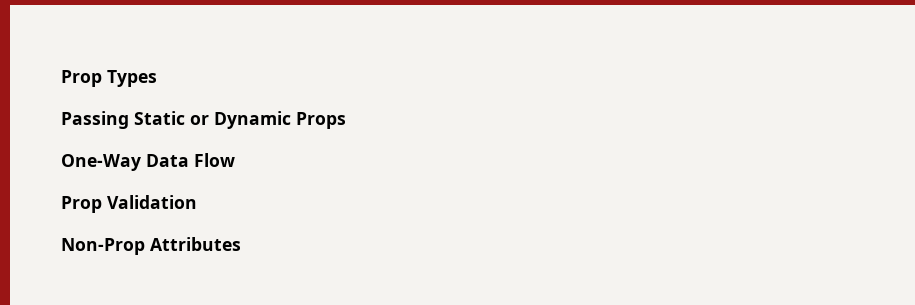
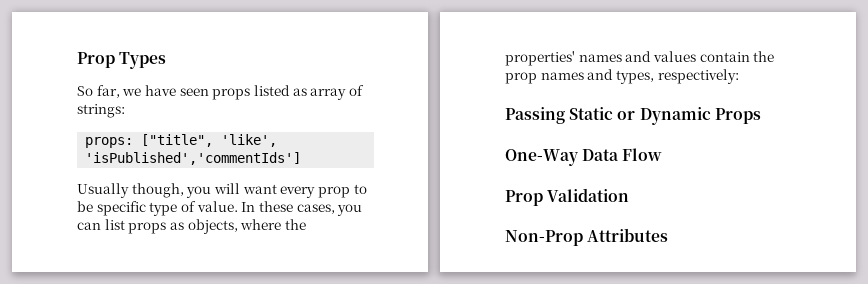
+ So far, we have seen props listed as array of strings:
+ props: ["title", 'like', 'isPublished','commentIds']
+ Usually though, you will want every prop to be specific type of value. In these cases, you can list props as objects, where the properties' names and values contain the prop names and types, respectively:

